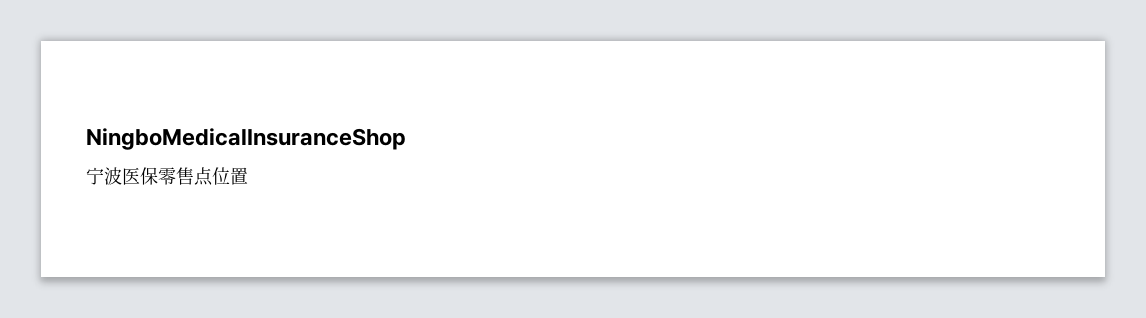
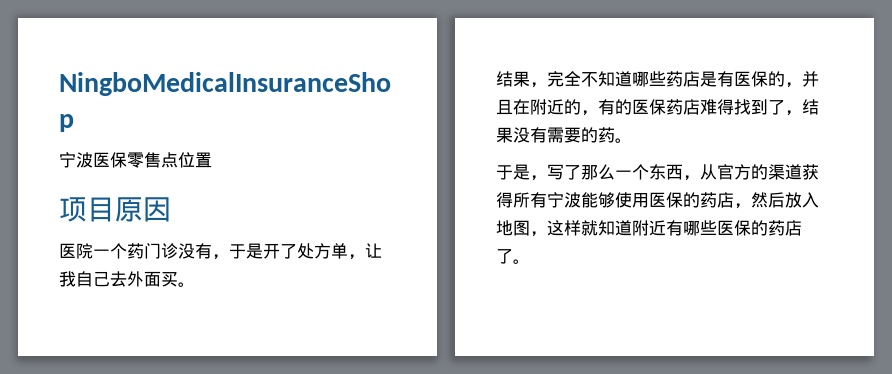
+ 项目原因
+ 医院一个药门诊没有，于是开了处方单，让我自己去外面买。
+ 结果，完全不知道哪些药店是有医保的，并且在附近的，有的医保药店难得找到了，结果没有需要的药。
+ 于是，写了那么一个东西，从官方的渠道获得所有宁波能够使用医保的药店，然后放入地图，这样就知道附近有哪些医保的药店了。

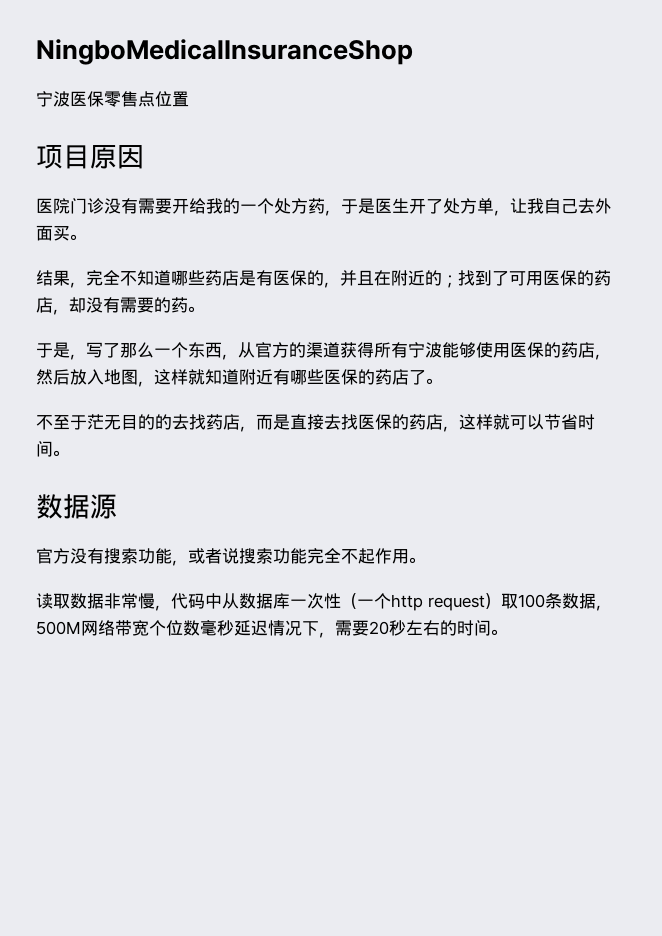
- 医院一个药门诊没有，于是开了处方单，让我自己去外面买。
+ 医院门诊没有需要开给我的一个处方药，于是医生开了处方单，让我自己去外面买。
- 结果，完全不知道哪些药店是有医保的，并且在附近的，有的医保药店难得找到了，结果没有需要的药。
+ 结果，完全不知道哪些药店是有医保的，并且在附近的；找到了可用医保的药店，却没有需要的药。
+ 不至于茫无目的的去找药店，而是直接去找医保的药店，这样就可以节省时间。
+ 数据源
+ 官方没有搜索功能，或者说搜索功能完全不起作用。
+ 读取数据非常慢，代码中从数据库一次性（一个http request）取100条数据，500M网络带宽个位数毫秒延迟情况下，需要20秒左右的时间。

